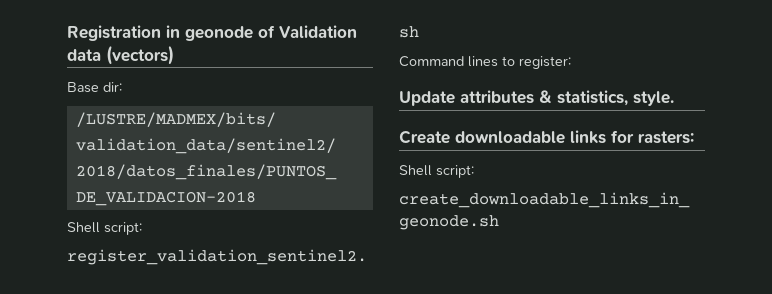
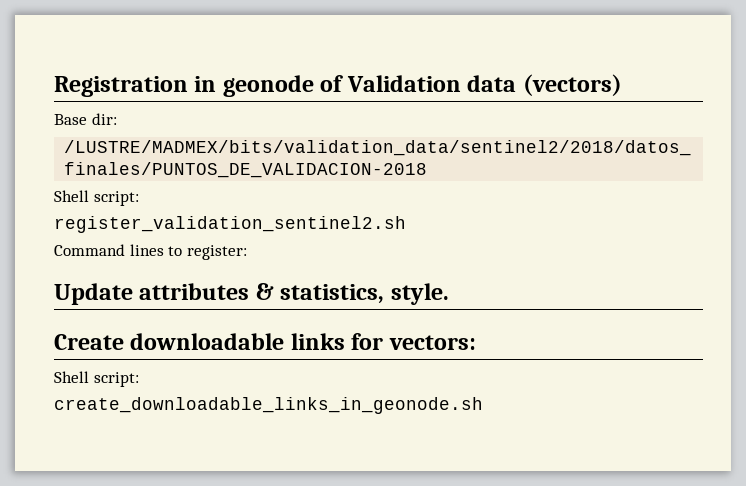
- Create downloadable links for rasters:
+ Create downloadable links for vectors:

